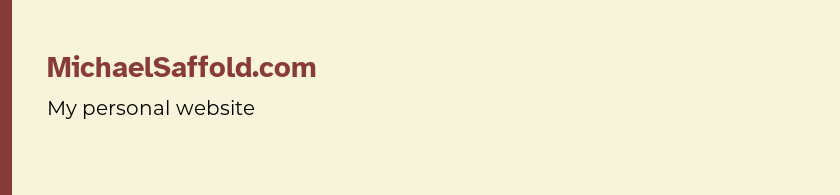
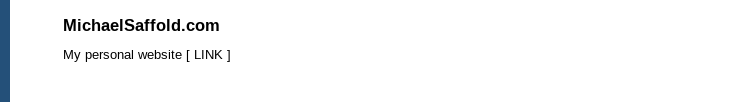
- My personal website
+ My personal website [ LINK ]

